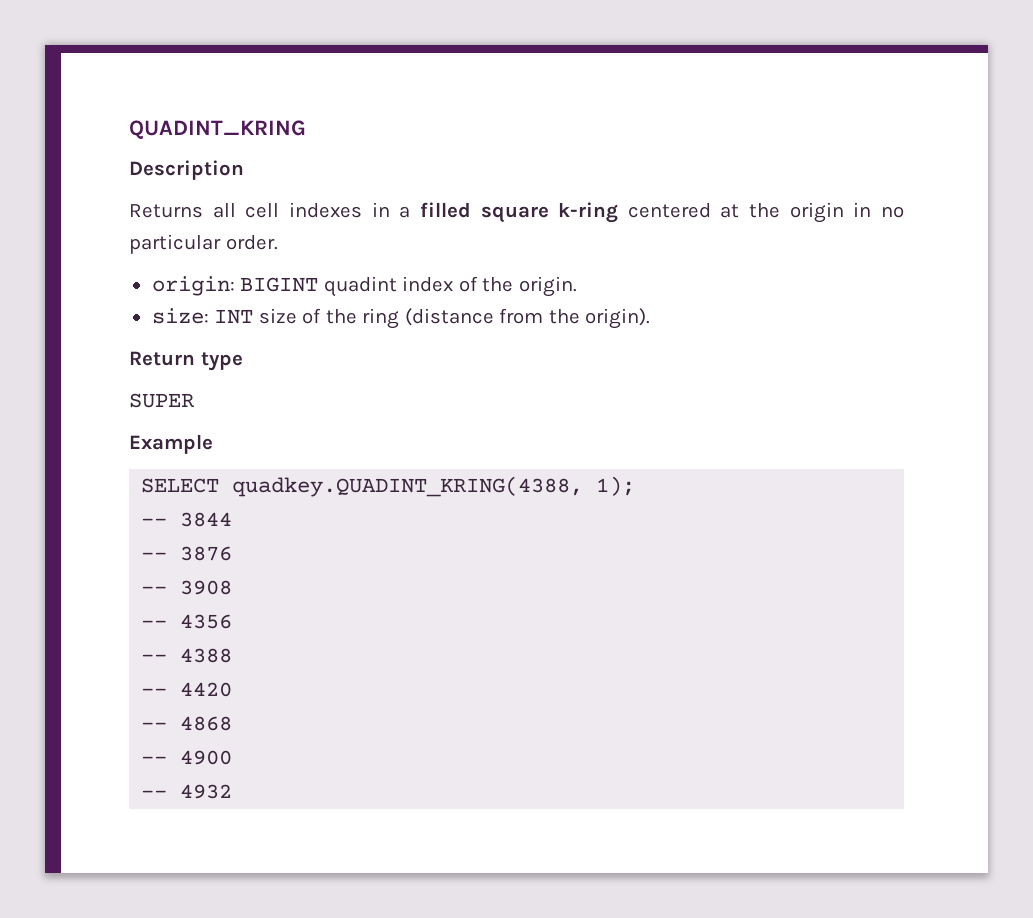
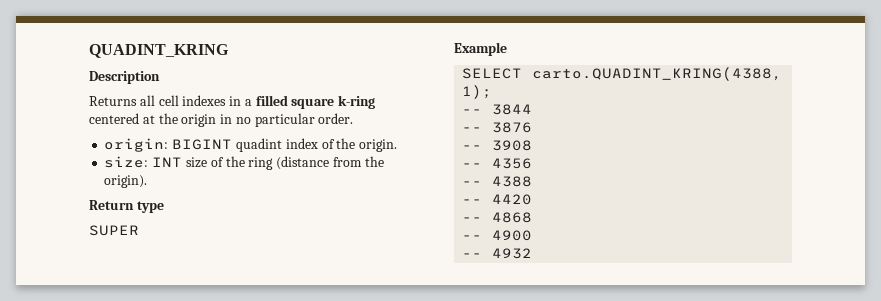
- SELECT quadkey.QUADINT_KRING(4388, 1);
+ SELECT carto.QUADINT_KRING(4388, 1);

